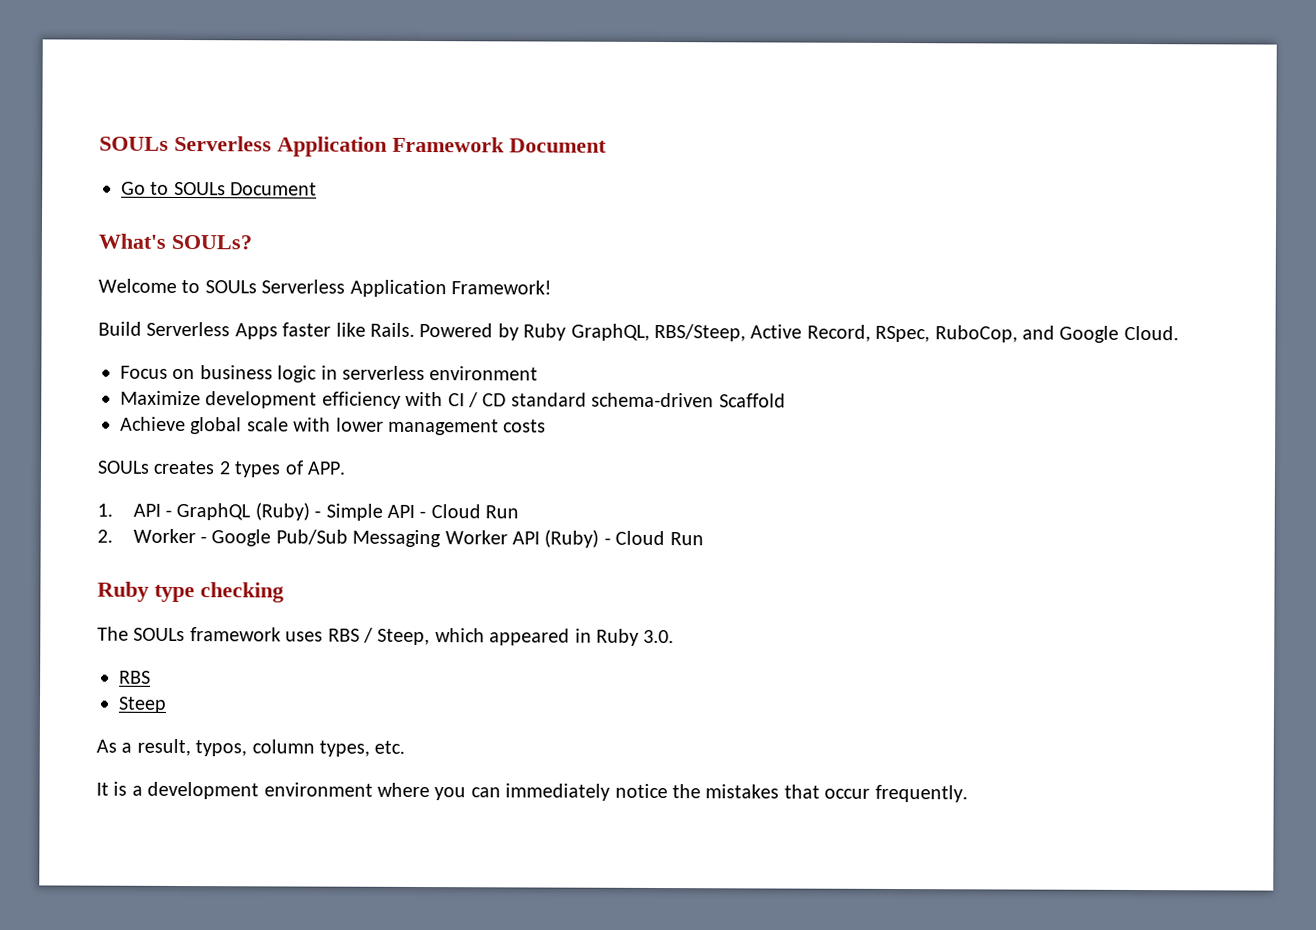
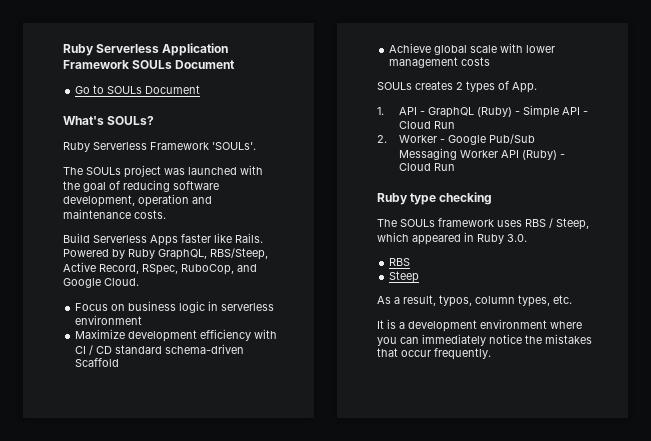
- SOULs Serverless Application Framework Document
+ Ruby Serverless Application Framework SOULs Document
- Welcome to SOULs Serverless Application Framework!
+ Ruby Serverless Framework 'SOULs'.
+ The SOULs project was launched with the goal of reducing software development, operation and maintenance costs.
- SOULs creates 2 types of APP.
+ SOULs creates 2 types of App.

